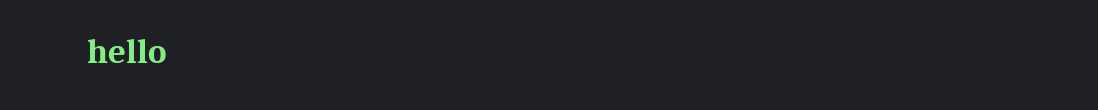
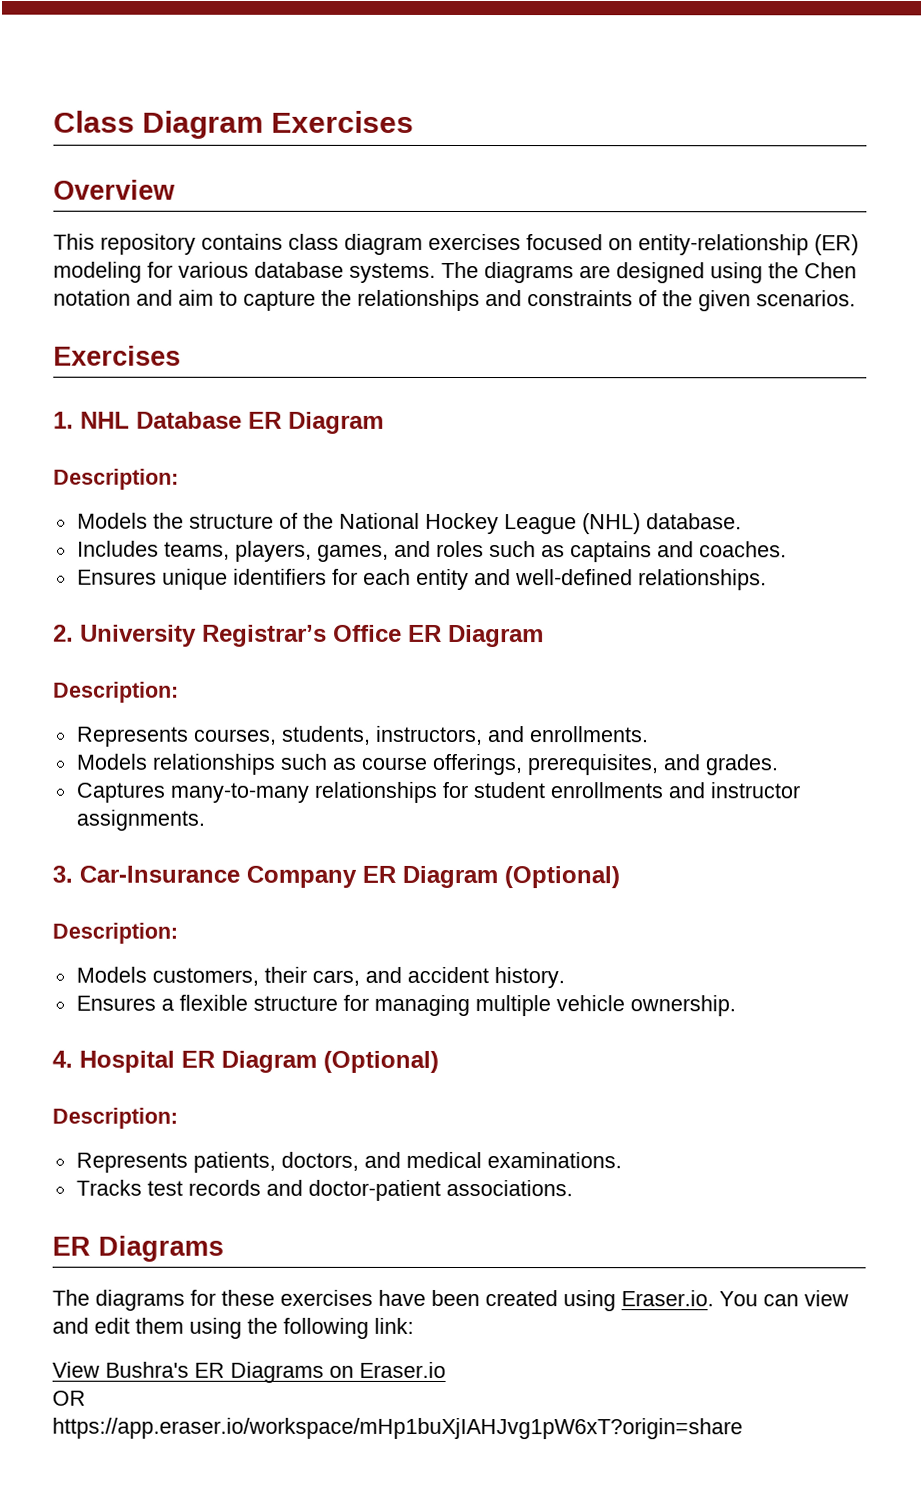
- hello
+ Class Diagram Exercises
+ Overview
+ This repository contains class diagram exercises focused on entity-relationship (ER) modeling for various database systems. The diagrams are designed using the Chen notation and aim to capture the relationships and constraints of the given scenarios.
+ Exercises
+ 1. NHL Database ER Diagram
+ Description:
+ Models the structure of the National Hockey League (NHL) database.
+ Includes teams, players, games, and roles such as captains and coaches.
+ Ensures unique identifiers for each entity and well-defined relationships.
+ 2. University Registrar’s Office ER Diagram
+ Description:
+ Represents courses, students, instructors, and enrollments.
+ Models relationships such as course offerings, prerequisites, and grades.
+ Captures many-to-many relationships for student enrollments and instructor assignments.
+ 3. Car-Insurance Company ER Diagram (Optional)
+ Description:
+ Models customers, their cars, and accident history.
+ Ensures a flexible structure for managing multiple vehicle ownership.
+ 4. Hospital ER Diagram (Optional)
+ Description:
+ Represents patients, doctors, and medical examinations.
+ Tracks test records and doctor-patient associations.
+ ER Diagrams
+ The diagrams for these exercises have been created using Eraser.io. You can view and edit them using the following link:
+ View Bushra's ER Diagrams on Eraser.io
+ OR
+ https://app.eraser.io/workspace/mHp1buXjIAHJvg1pW6xT?origin=share

